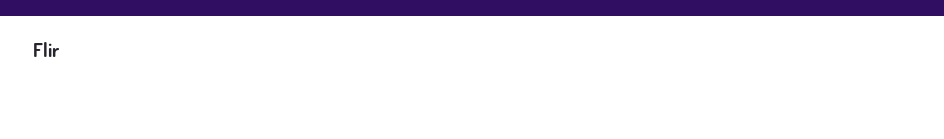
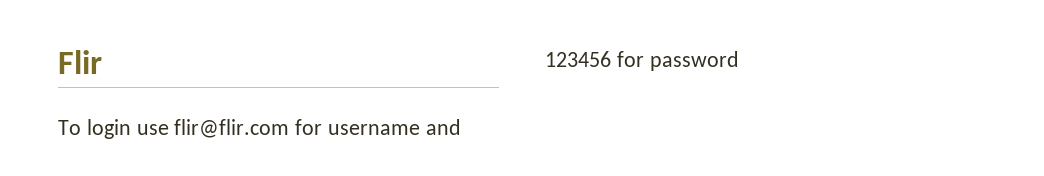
+ To login use flir@flir.com for username and 123456 for password

